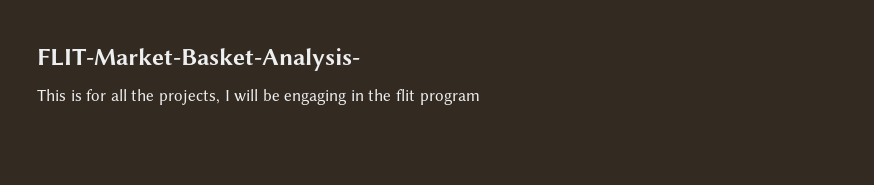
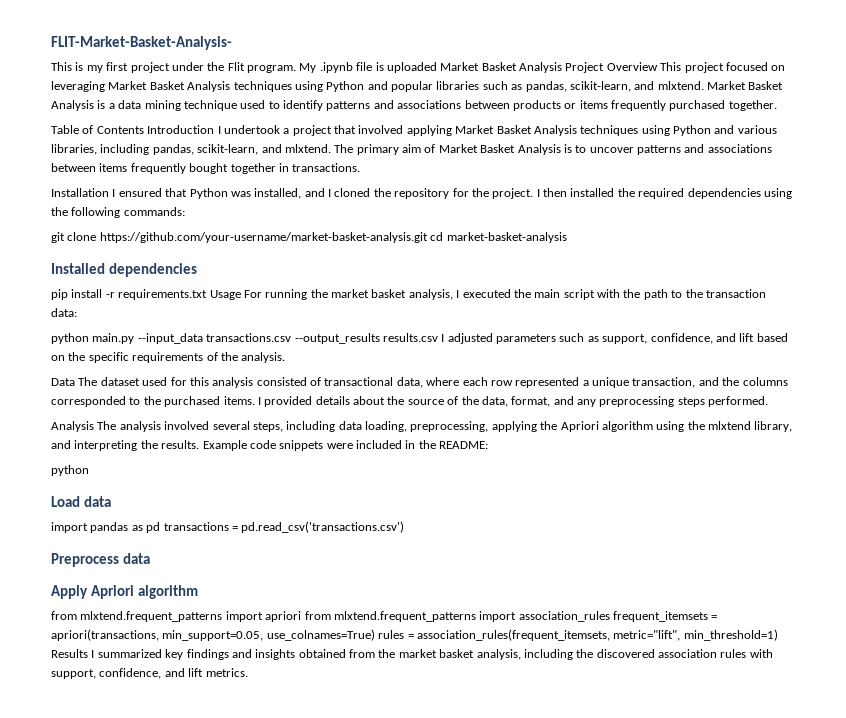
- This is for all the projects, I will be engaging in the flit program
+ This is my first project under the Flit program. My .ipynb file is uploaded Market Basket Analysis Project Overview This project focused on leveraging Market Basket Analysis techniques using Python and popular libraries such as pandas, scikit-learn, and mlxtend. Market Basket Analysis is a data mining technique used to identify patterns and associations between products or items frequently purchased together.
+ Table of Contents Introduction I undertook a project that involved applying Market Basket Analysis techniques using Python and various libraries, including pandas, scikit-learn, and mlxtend. The primary aim of Market Basket Analysis is to uncover patterns and associations between items frequently bought together in transactions.
+ Installation I ensured that Python was installed, and I cloned the repository for the project. I then installed the required dependencies using the following commands:
+ git clone https://github.com/your-username/market-basket-analysis.git cd market-basket-analysis
+ Installed dependencies
+ pip install -r requirements.txt Usage For running the market basket analysis, I executed the main script with the path to the transaction data:
+ python main.py --input_data transactions.csv --output_results results.csv I adjusted parameters such as support, confidence, and lift based on the specific requirements of the analysis.
+ Data The dataset used for this analysis consisted of transactional data, where each row represented a unique transaction, and the columns corresponded to the purchased items. I provided details about the source of the data, format, and any preprocessing steps performed.
+ Analysis The analysis involved several steps, including data loading, preprocessing, applying the Apriori algorithm using the mlxtend library, and interpreting the results. Example code snippets were included in the README:
+ python
+ Load data
+ import pandas as pd transactions = pd.read_csv('transactions.csv')
+ Preprocess data
+ Apply Apriori algorithm
+ from mlxtend.frequent_patterns import apriori from mlxtend.frequent_patterns import association_rules frequent_itemsets = apriori(transactions, min_support=0.05, use_colnames=True) rules = association_rules(frequent_itemsets, metric="lift", min_threshold=1) Results I summarized key findings and insights obtained from the market basket analysis, including the discovered association rules with support, confidence, and lift metrics.

